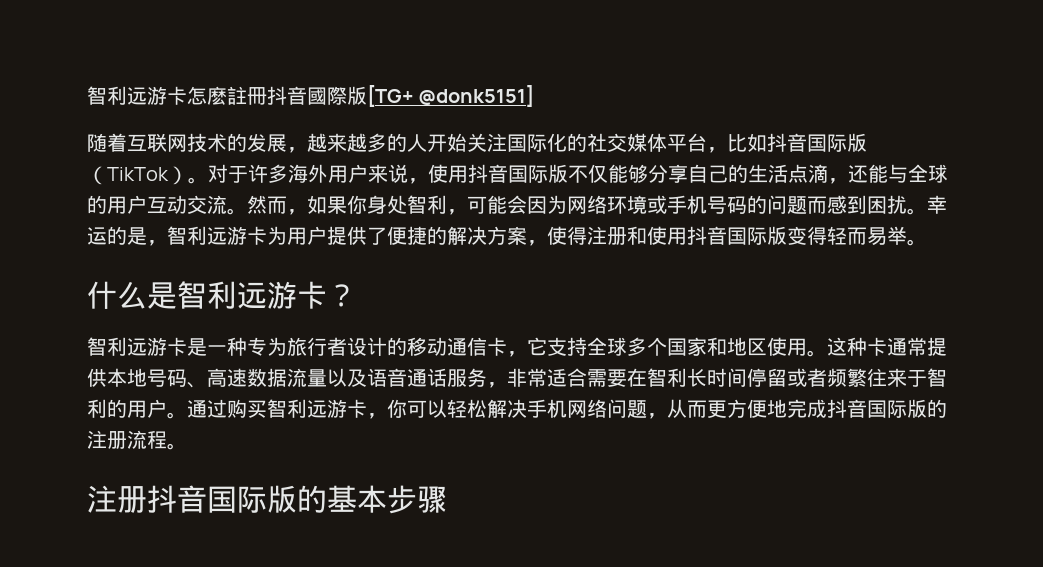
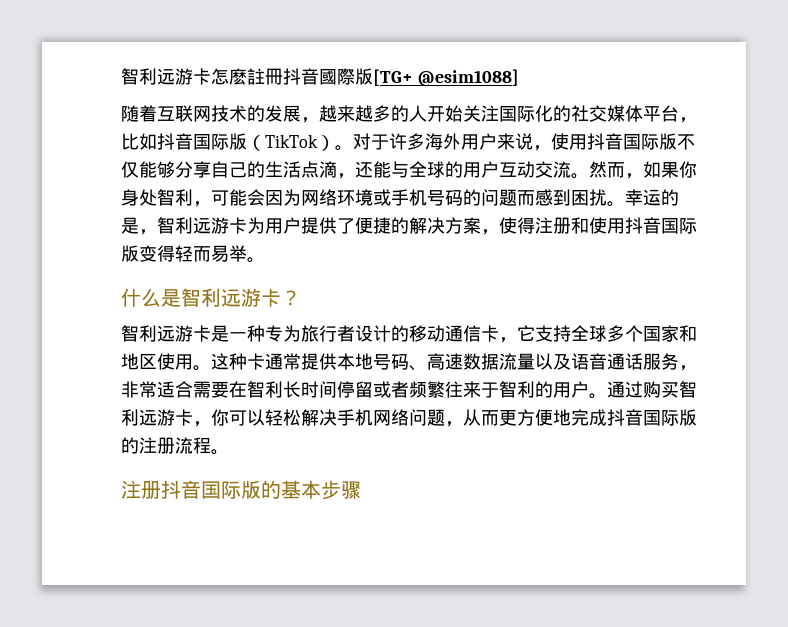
- 智利远游卡怎麽註冊抖音國際版[TG+ @donk5151]
+ 智利远游卡怎麽註冊抖音國際版[TG+ @esim1088]

